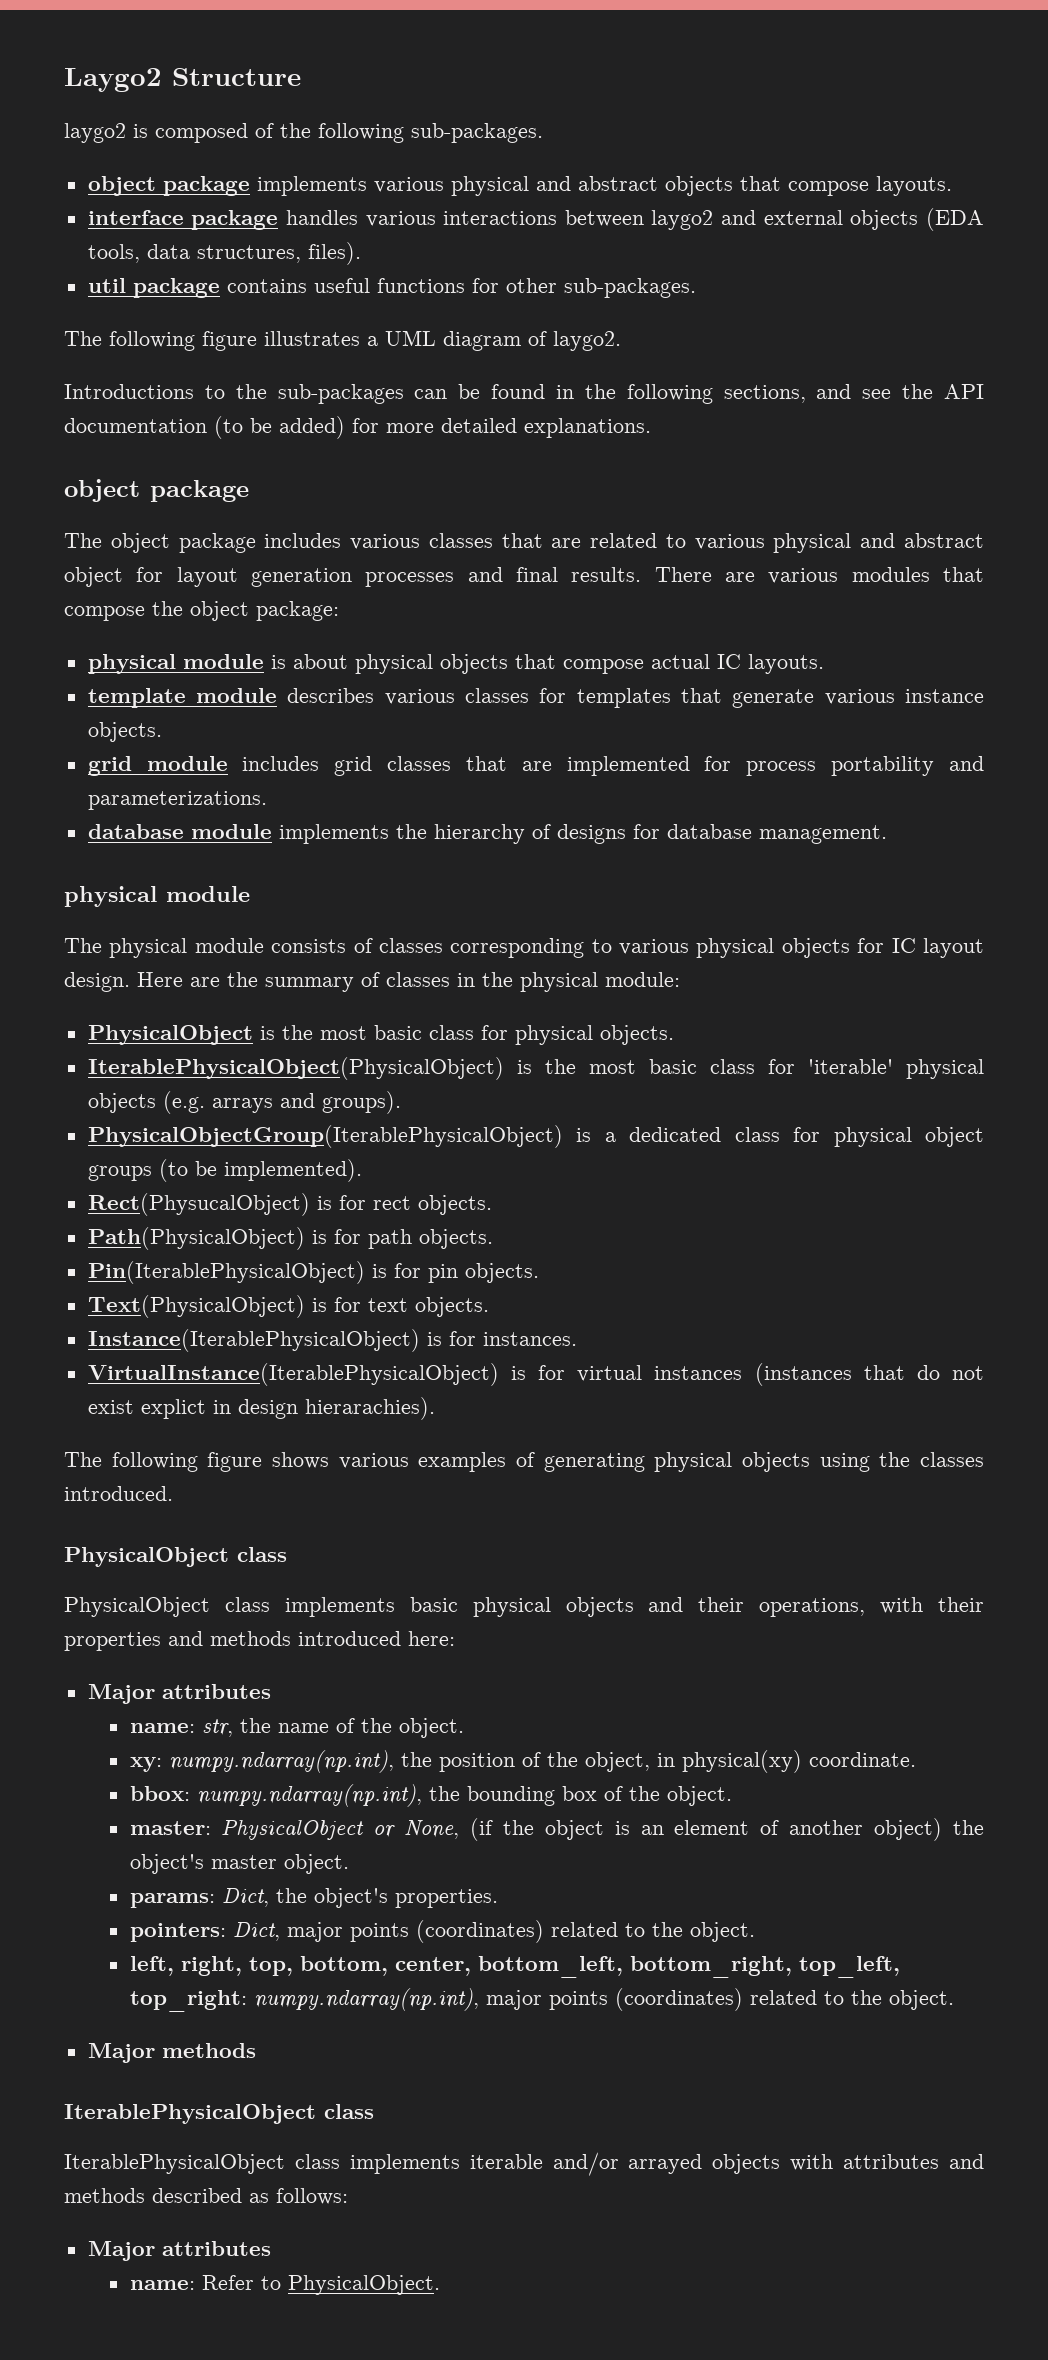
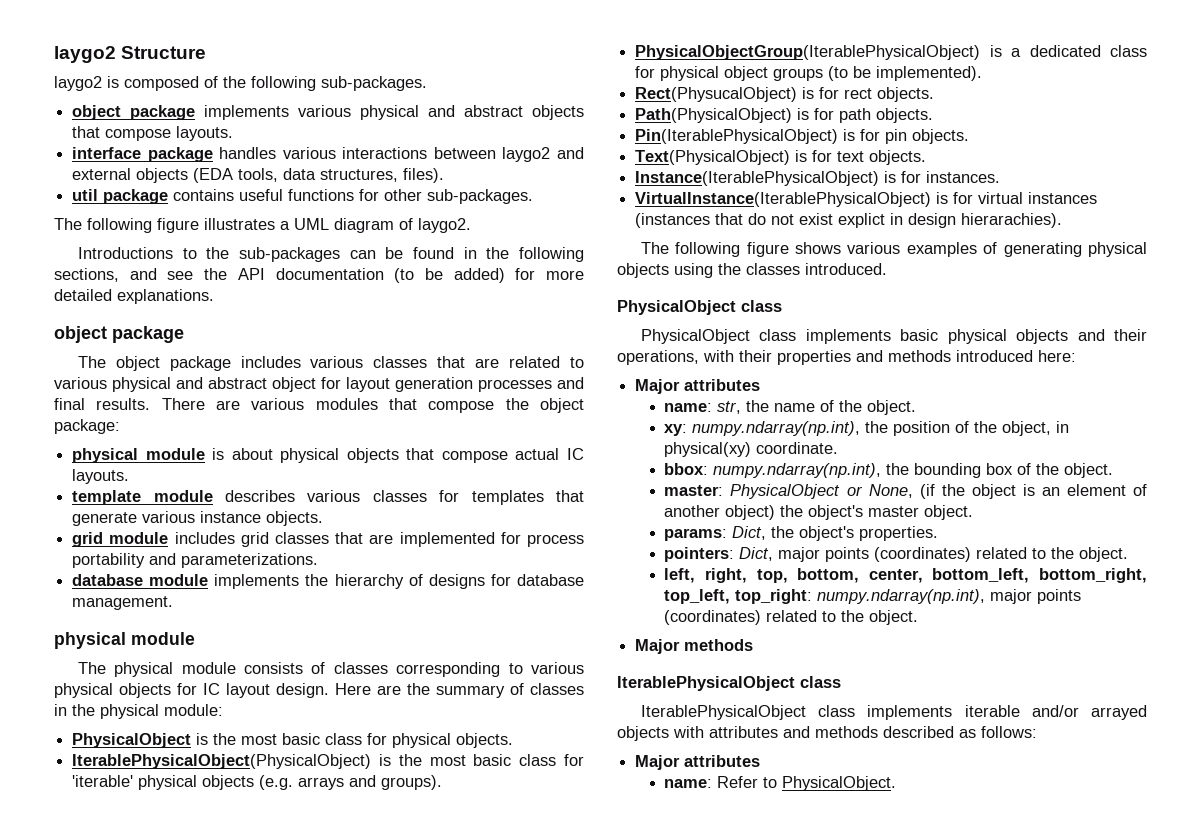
- Laygo2 Structure
+ laygo2 Structure

